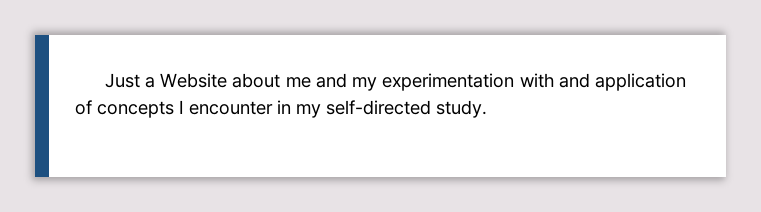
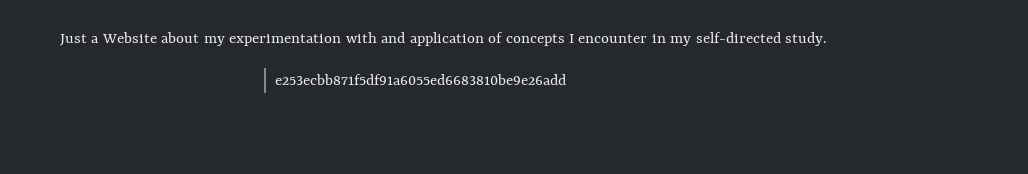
- Just a Website about me and my experimentation with and application of concepts I encounter in my self-directed study.
+ Just a Website about my experimentation with and application of concepts I encounter in my self-directed study.
+ e253ecbb871f5df91a6055ed6683810be9e26add

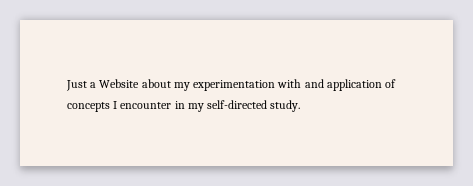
- e253ecbb871f5df91a6055ed6683810be9e26add

